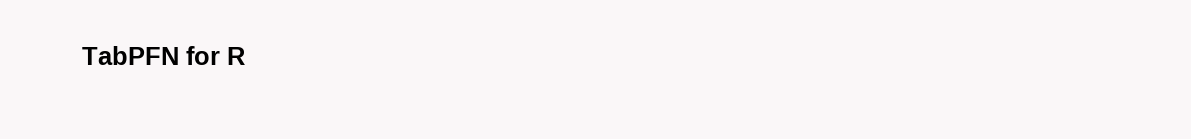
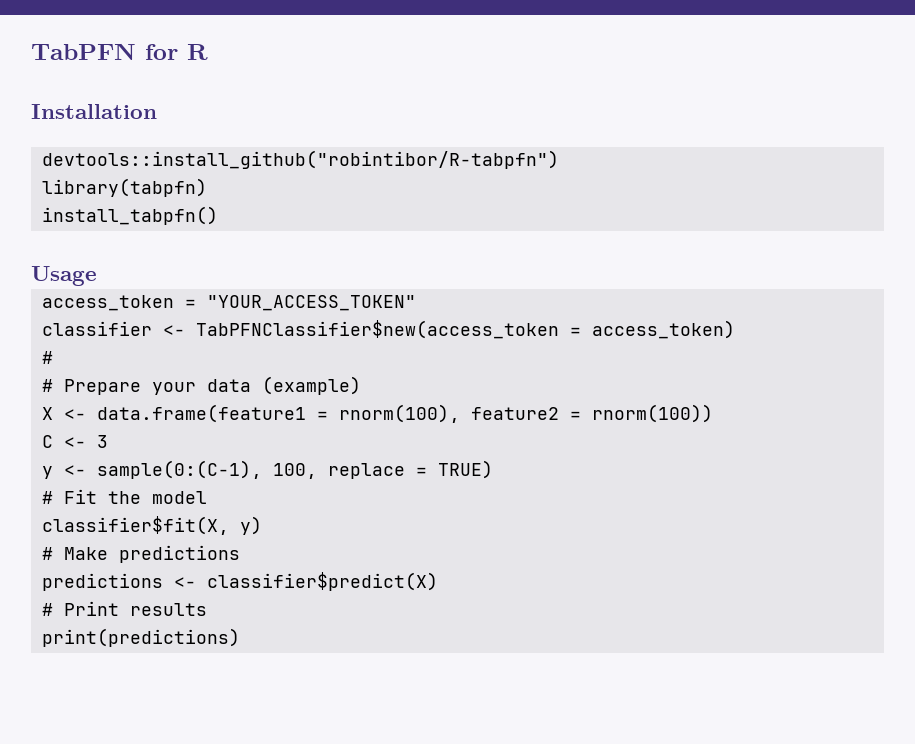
+ Installation
+ devtools::install_github("robintibor/R-tabpfn")
+ library(tabpfn)
+ install_tabpfn()
+ Usage
+ access_token = "YOUR_ACCESS_TOKEN"
+ classifier <- TabPFNClassifier$new(access_token = access_token)
+ #
+ # Prepare your data (example)
+ X <- data.frame(feature1 = rnorm(100), feature2 = rnorm(100))
+ C <- 3
+ y <- sample(0:(C-1), 100, replace = TRUE)
+ # Fit the model
+ classifier$fit(X, y)
+ # Make predictions
+ predictions <- classifier$predict(X)
+ # Print results
+ print(predictions)

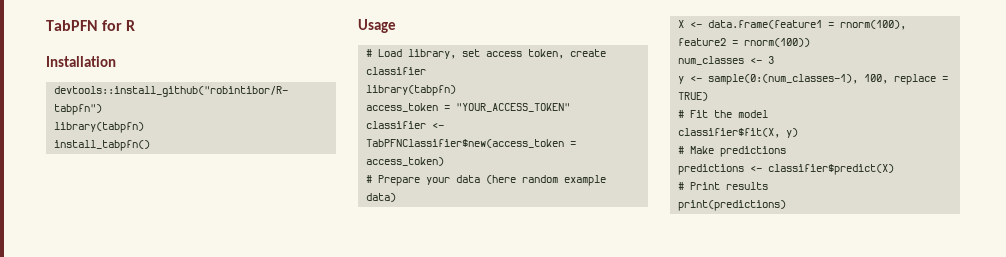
+ # Load library, set access token, create classifier
+ library(tabpfn)
  classifier <- TabPFNClassifier$new(access_token = access_token)
- #
- # Prepare your data (example)
+ # Prepare your data (here random example data)
- C <- 3
+ num_classes <- 3
- y <- sample(0:(C-1), 100, replace = TRUE)
+ y <- sample(0:(num_classes-1), 100, replace = TRUE)

